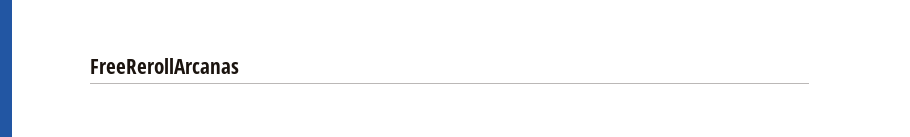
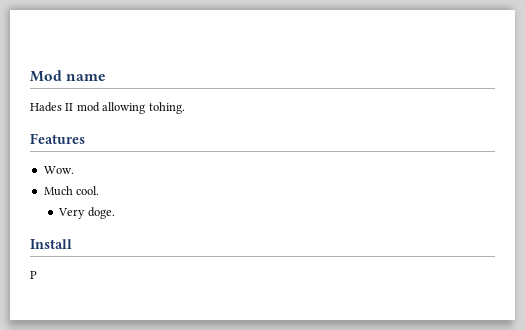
- FreeRerollArcanas
+ Mod name
+ Hades II mod allowing tohing.
+ Features
+ Wow.
+ Much cool.
+ Very doge.
+ Install
+ P

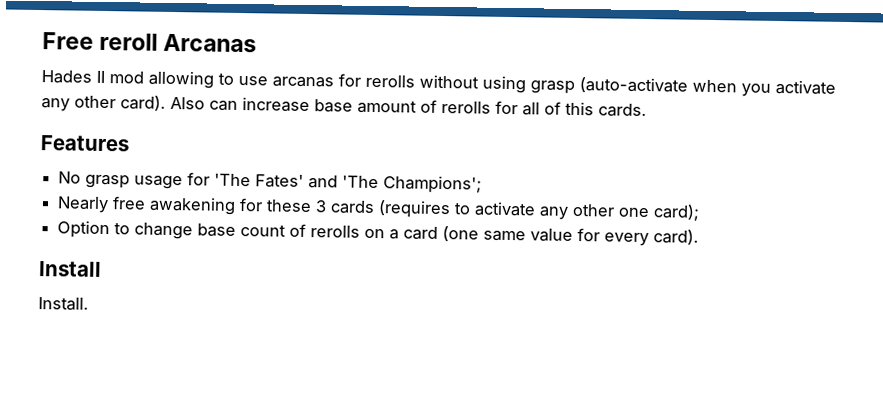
- Mod name
+ Free reroll Arcanas
- Hades II mod allowing tohing.
+ Hades II mod allowing to use arcanas for rerolls without using grasp (auto-activate when you activate any other card). Also can increase base amount of rerolls for all of this cards.
  Features
- Wow.
- Much cool.
- Very doge.
+ No grasp usage for 'The Fates' and 'The Champions';
+ Nearly free awakening for these 3 cards (requires to activate any other one card);
+ Option to change base count of rerolls on a card (one same value for every card).
- P
+ Install.

